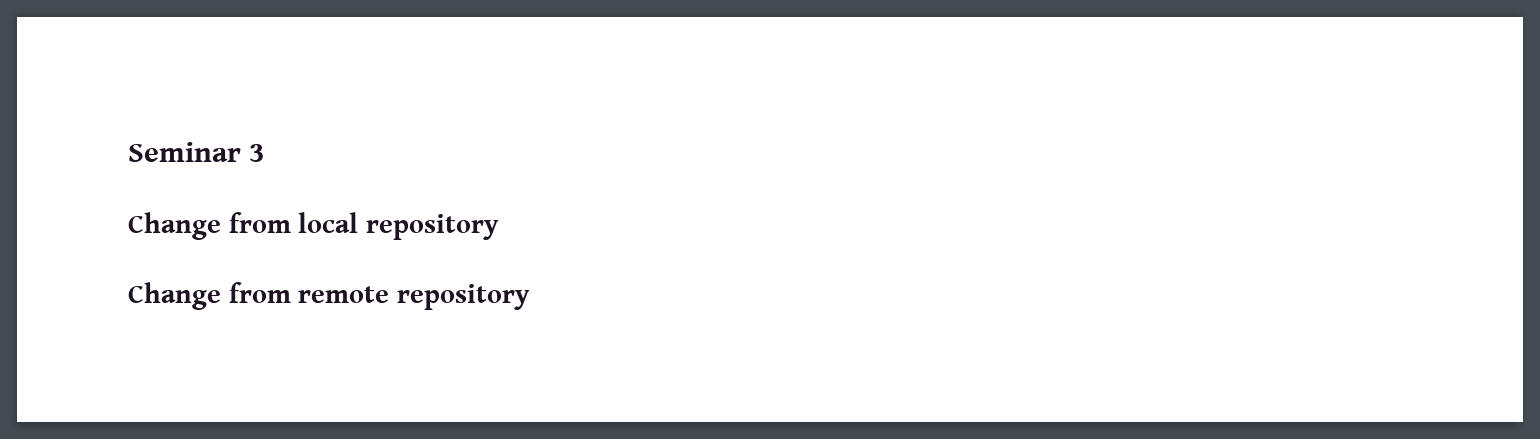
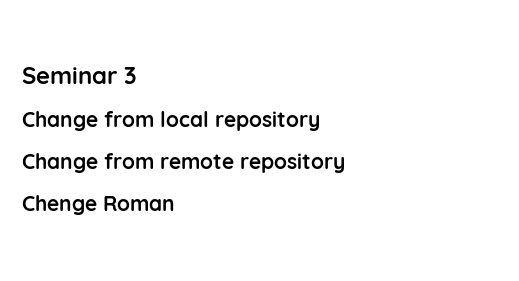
+ Chenge Roman

